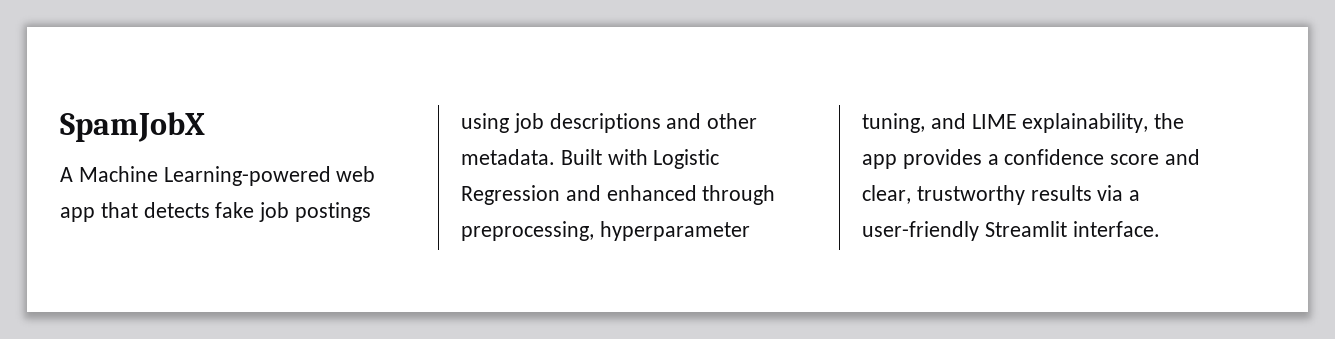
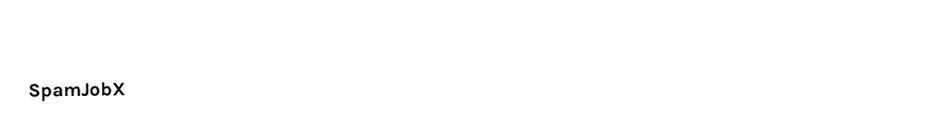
- A Machine Learning-powered web app that detects fake job postings using job descriptions and other metadata. Built with Logistic Regression and enhanced through preprocessing, hyperparameter tuning, and LIME explainability, the app provides a confidence score and clear, trustworthy results via a user-friendly Streamlit interface.

